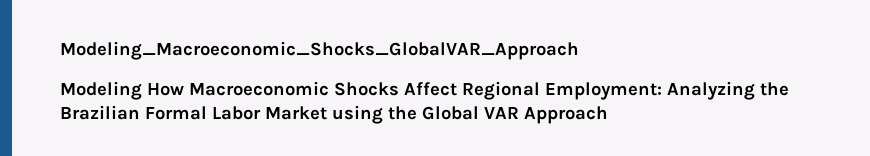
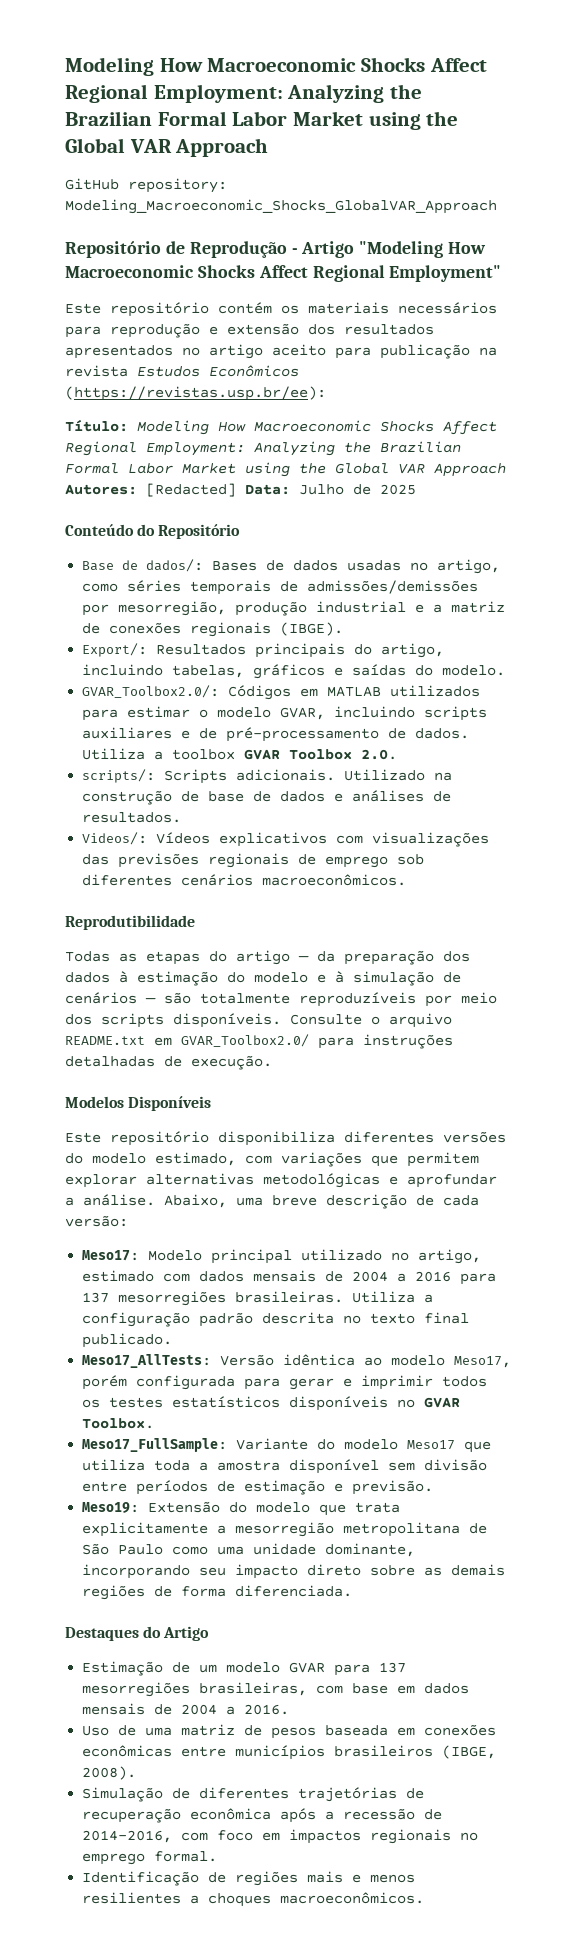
- Modeling_Macroeconomic_Shocks_GlobalVAR_Approach
+ GitHub repository: Modeling_Macroeconomic_Shocks_GlobalVAR_Approach
+ Repositório de Reprodução - Artigo "Modeling How Macroeconomic Shocks Affect Regional Employment"
+ Este repositório contém os materiais necessários para reprodução e extensão dos resultados apresentados no artigo aceito para publicação na revista Estudos Econômicos (https://revistas.usp.br/ee):
+ Título: Modeling How Macroeconomic Shocks Affect Regional Employment: Analyzing the Brazilian Formal Labor Market using the Global VAR Approach Autores: [Redacted] Data: Julho de 2025
+ Conteúdo do Repositório
+ Base de dados/: Bases de dados usadas no artigo, como séries temporais de admissões/demissões por mesorregião, produção industrial e a matriz de conexões regionais (IBGE).
+ Export/: Resultados principais do artigo, incluindo tabelas, gráficos e saídas do modelo.
+ GVAR_Toolbox2.0/: Códigos em MATLAB utilizados para estimar o modelo GVAR, incluindo scripts auxiliares e de pré-processamento de dados. Utiliza a toolbox GVAR Toolbox 2.0.
+ scripts/: Scripts adicionais. Utilizado na construção de base de dados e análises de resultados.
+ Videos/: Vídeos explicativos com visualizações das previsões regionais de emprego sob diferentes cenários macroeconômicos.
+ Reprodutibilidade
+ Todas as etapas do artigo — da preparação dos dados à estimação do modelo e à simulação de cenários — são totalmente reproduzíveis por meio dos scripts disponíveis. Consulte o arquivo README.txt em GVAR_Toolbox2.0/ para instruções detalhadas de execução.
+ Modelos Disponíveis
+ Este repositório disponibiliza diferentes versões do modelo estimado, com variações que permitem explorar alternativas metodológicas e aprofundar a análise. Abaixo, uma breve descrição de cada versão:
+ Meso17: Modelo principal utilizado no artigo, estimado com dados mensais de 2004 a 2016 para 137 mesorregiões brasileiras. Utiliza a configuração padrão descrita no texto final publicado.
+ Meso17_AllTests: Versão idêntica ao modelo Meso17, porém configurada para gerar e imprimir todos os testes estatísticos disponíveis no GVAR Toolbox.
+ Meso17_FullSample: Variante do modelo Meso17 que utiliza toda a amostra disponível sem divisão entre períodos de estimação e previsão.
+ Meso19: Extensão do modelo que trata explicitamente a mesorregião metropolitana de São Paulo como uma unidade dominante, incorporando seu impacto direto sobre as demais regiões de forma diferenciada.
+ Destaques do Artigo
+ Estimação de um modelo GVAR para 137 mesorregiões brasileiras, com base em dados mensais de 2004 a 2016.
+ Uso de uma matriz de pesos baseada em conexões econômicas entre municípios brasileiros (IBGE, 2008).
+ Simulação de diferentes trajetórias de recuperação econômica após a recessão de 2014–2016, com foco em impactos regionais no emprego formal.
+ Identificação de regiões mais e menos resilientes a choques macroeconômicos.

